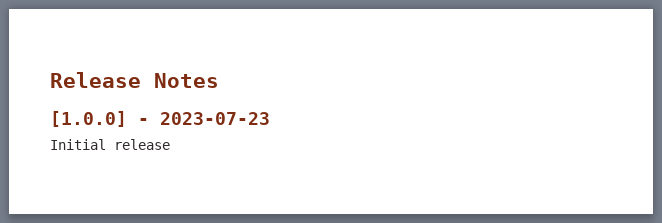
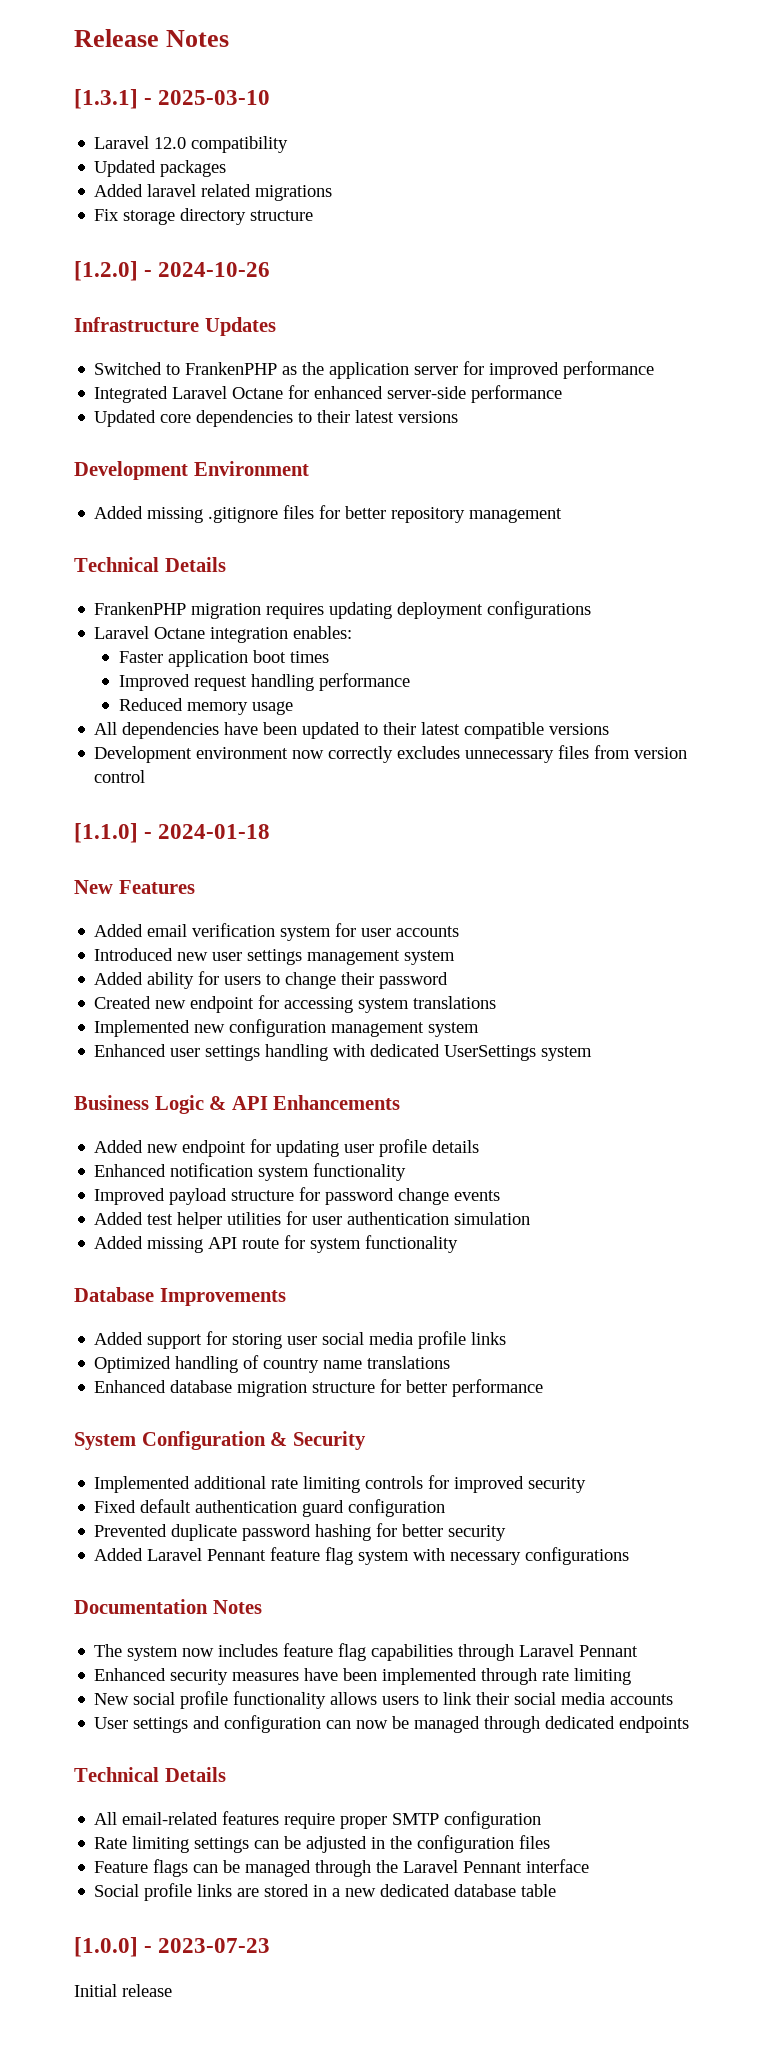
+ [1.3.1] - 2025-03-10
+ Laravel 12.0 compatibility
+ Updated packages
+ Added laravel related migrations
+ Fix storage directory structure
+ [1.2.0] - 2024-10-26
+ Infrastructure Updates
+ Switched to FrankenPHP as the application server for improved performance
+ Integrated Laravel Octane for enhanced server-side performance
+ Updated core dependencies to their latest versions
+ Development Environment
+ Added missing .gitignore files for better repository management
+ Technical Details
+ FrankenPHP migration requires updating deployment configurations
+ Laravel Octane integration enables:
+ Faster application boot times
+ Improved request handling performance
+ Reduced memory usage
+ All dependencies have been updated to their latest compatible versions
+ Development environment now correctly excludes unnecessary files from version control
+ [1.1.0] - 2024-01-18
+ New Features
+ Added email verification system for user accounts
+ Introduced new user settings management system
+ Added ability for users to change their password
+ Created new endpoint for accessing system translations
+ Implemented new configuration management system
+ Enhanced user settings handling with dedicated UserSettings system
+ Business Logic & API Enhancements
+ Added new endpoint for updating user profile details
+ Enhanced notification system functionality
+ Improved payload structure for password change events
+ Added test helper utilities for user authentication simulation
+ Added missing API route for system functionality
+ Database Improvements
+ Added support for storing user social media profile links
+ Optimized handling of country name translations
+ Enhanced database migration structure for better performance
+ System Configuration & Security
+ Implemented additional rate limiting controls for improved security
+ Fixed default authentication guard configuration
+ Prevented duplicate password hashing for better security
+ Added Laravel Pennant feature flag system with necessary configurations
+ Documentation Notes
+ The system now includes feature flag capabilities through Laravel Pennant
+ Enhanced security measures have been implemented through rate limiting
+ New social profile functionality allows users to link their social media accounts
+ User settings and configuration can now be managed through dedicated endpoints
+ Technical Details
+ All email-related features require proper SMTP configuration
+ Rate limiting settings can be adjusted in the configuration files
+ Feature flags can be managed through the Laravel Pennant interface
+ Social profile links are stored in a new dedicated database table

